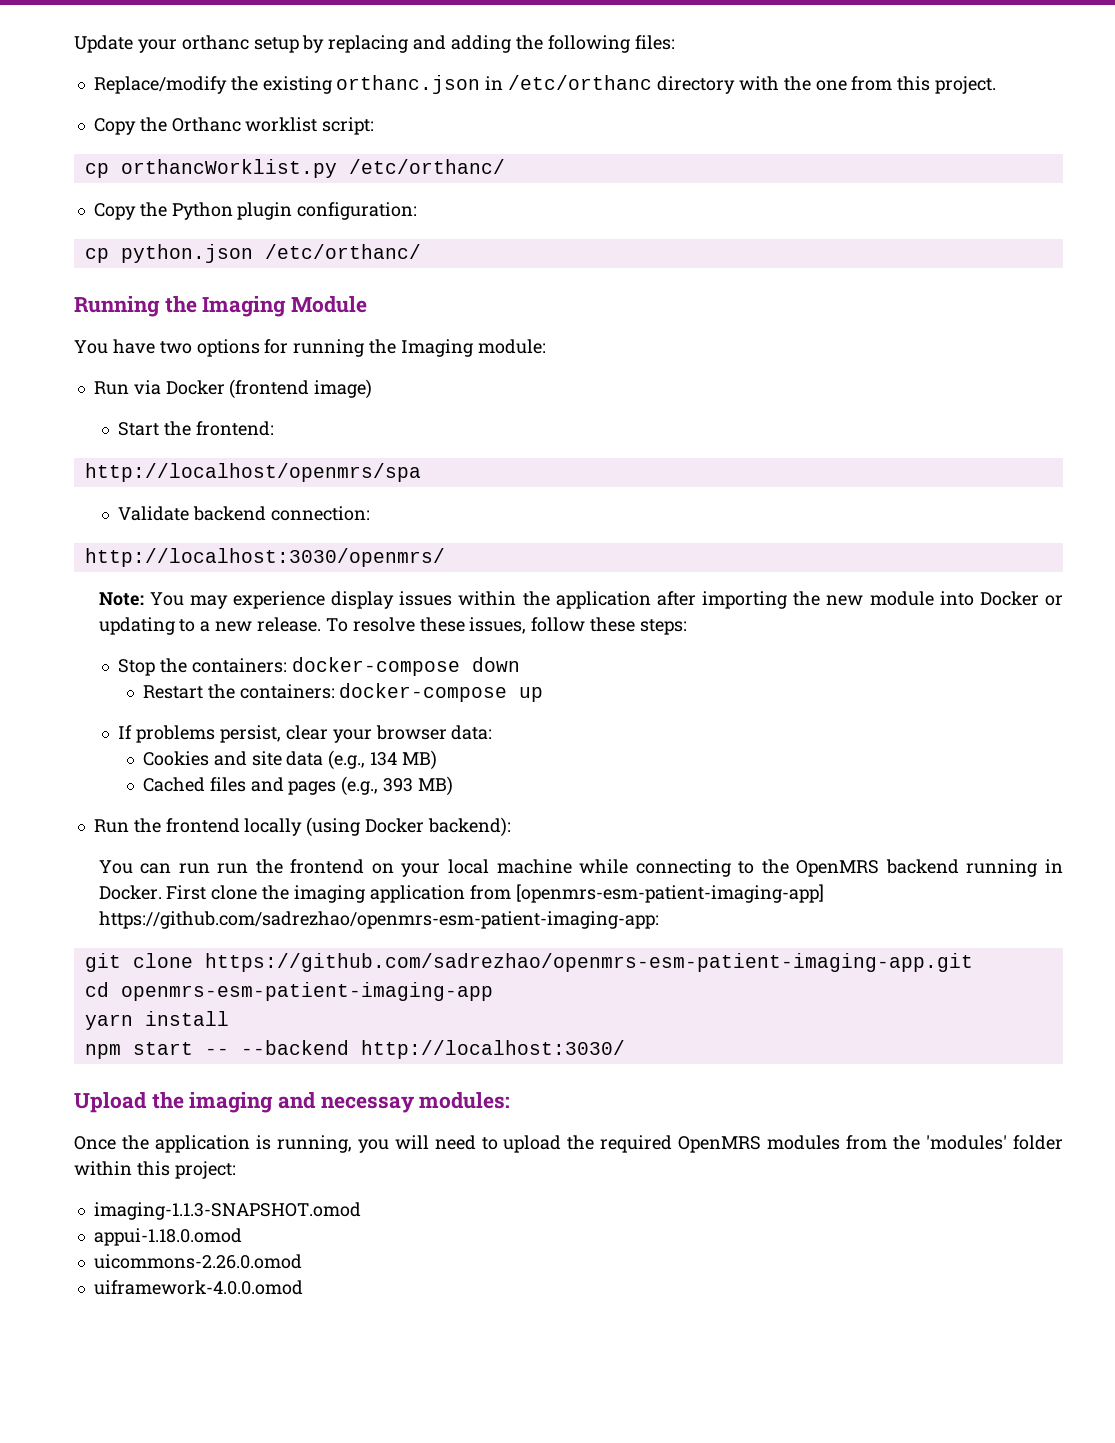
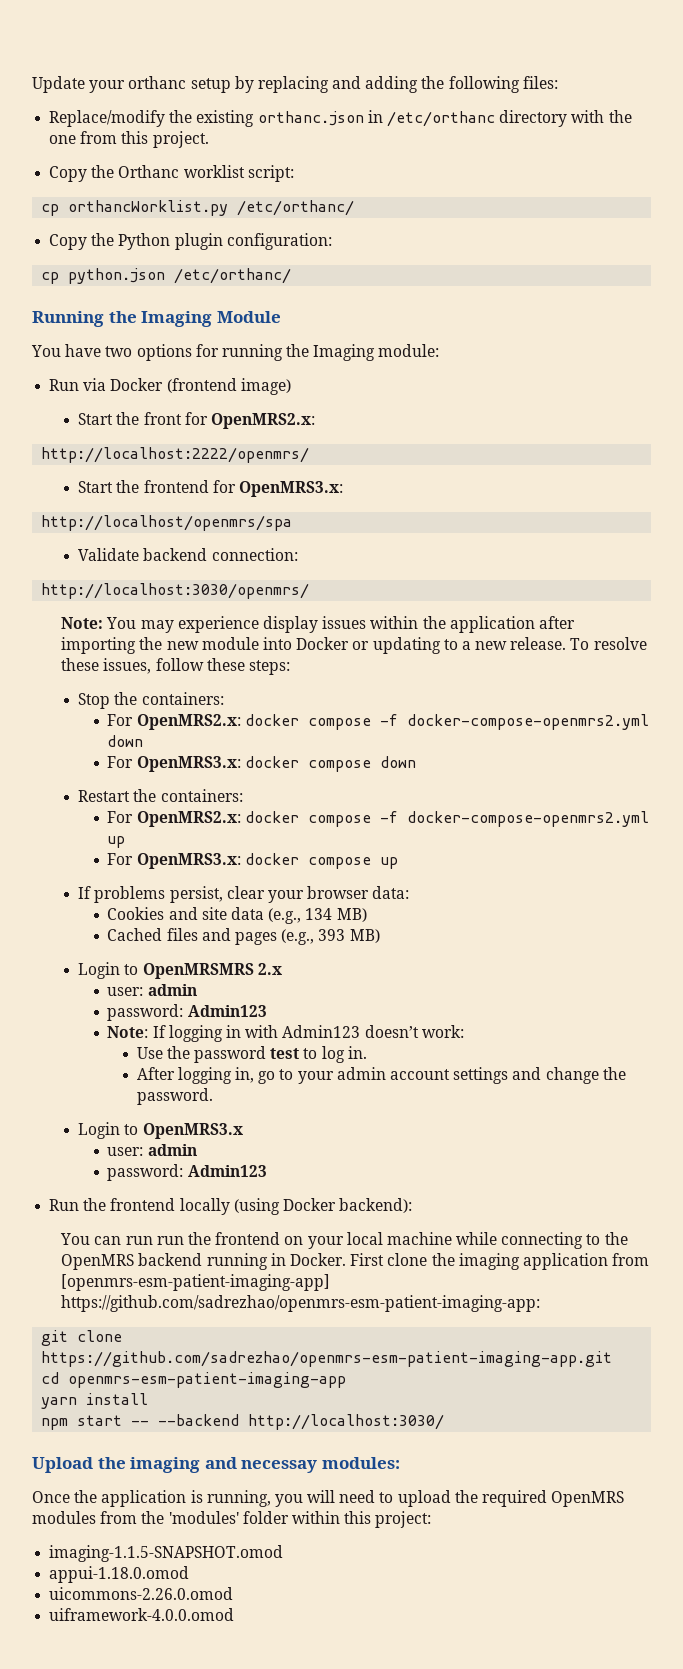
- Start the frontend:
+ Start the front for OpenMRS2.x:
+ http://localhost:2222/openmrs/
+ Start the frontend for OpenMRS3.x:
- Stop the containers: docker-compose down
- Restart the containers: docker-compose up
+ Stop the containers:
+ For OpenMRS2.x: docker compose -f docker-compose-openmrs2.yml down
+ For OpenMRS3.x: docker compose down
+ Restart the containers:
+ For OpenMRS2.x: docker compose -f docker-compose-openmrs2.yml up
+ For OpenMRS3.x: docker compose up
+ Login to OpenMRSMRS 2.x
+ user: admin
+ password: Admin123
+ Note: If logging in with Admin123 doesn’t work:
+ Use the password test to log in.
+ After logging in, go to your admin account settings and change the password.
+ Login to OpenMRS3.x
+ user: admin
+ password: Admin123
- imaging-1.1.3-SNAPSHOT.omod
+ imaging-1.1.5-SNAPSHOT.omod

